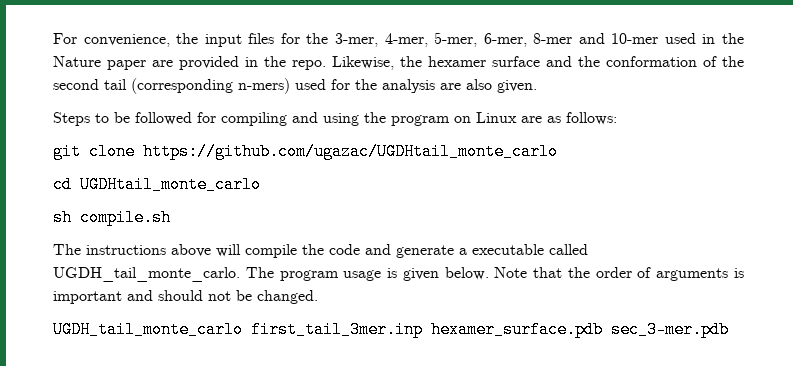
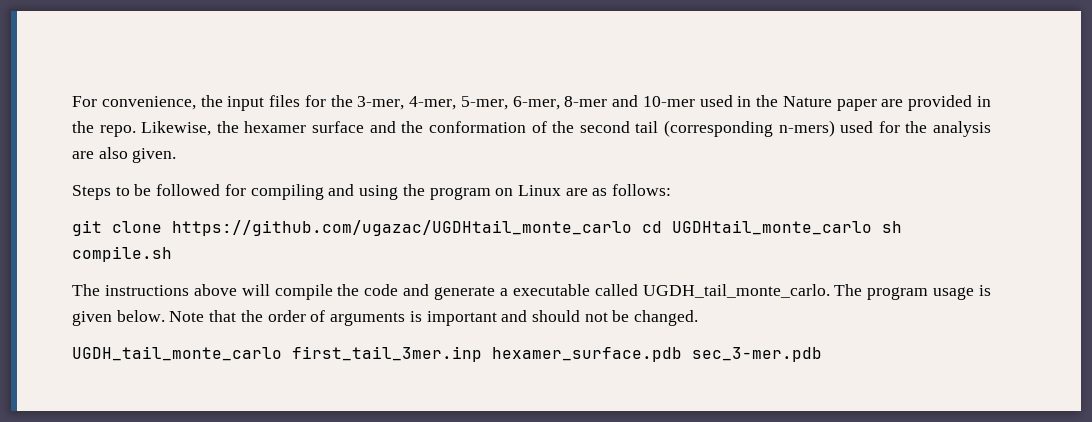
- git clone https://github.com/ugazac/UGDHtail_monte_carlo
- cd UGDHtail_monte_carlo
- sh compile.sh
+ git clone https://github.com/ugazac/UGDHtail_monte_carlo cd UGDHtail_monte_carlo sh compile.sh

